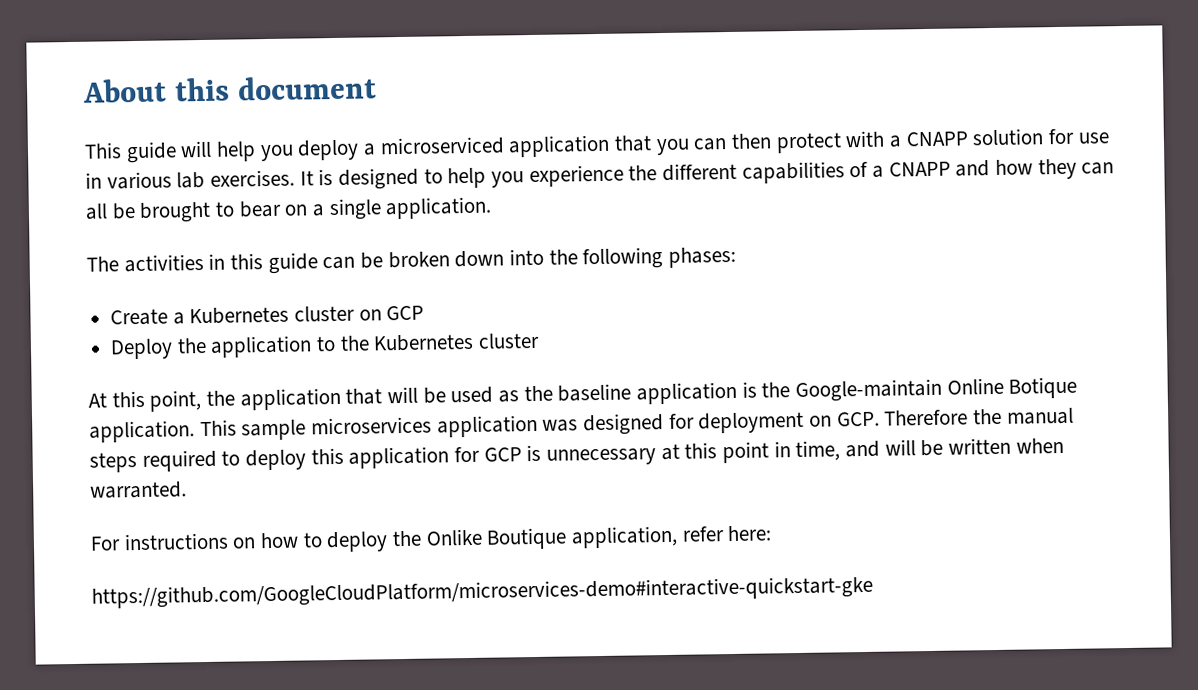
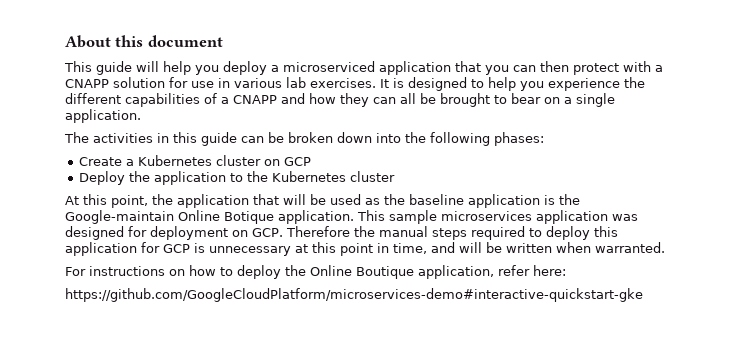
- For instructions on how to deploy the Onlike Boutique application, refer here:
+ For instructions on how to deploy the Online Boutique application, refer here:

